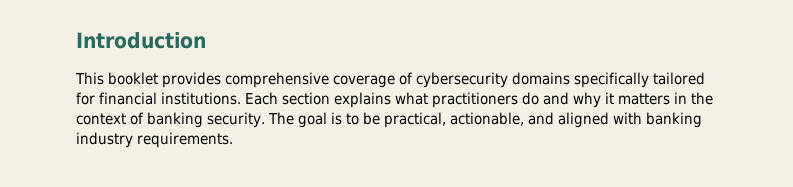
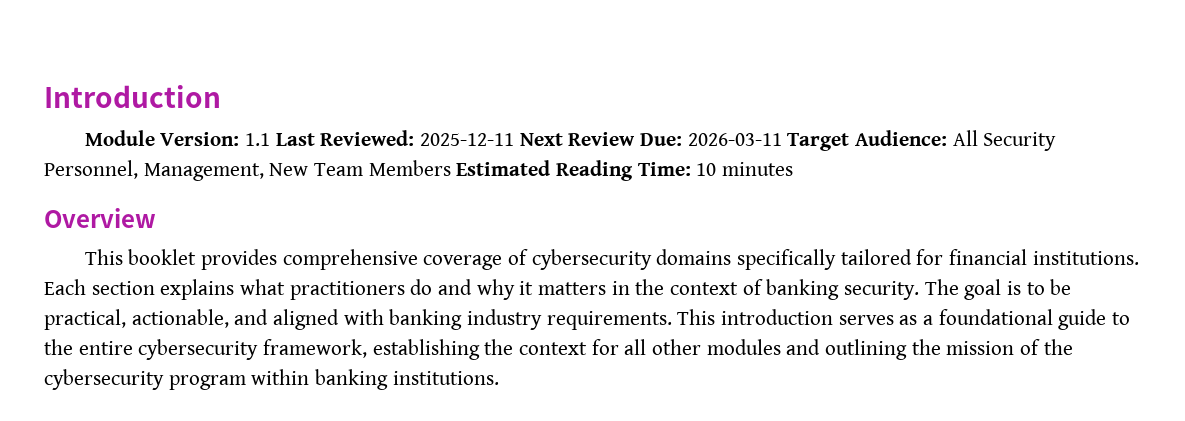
+ Module Version: 1.1 Last Reviewed: 2025-12-11 Next Review Due: 2026-03-11 Target Audience: All Security Personnel, Management, New Team Members Estimated Reading Time: 10 minutes
+ Overview
+ This introduction serves as a foundational guide to the entire cybersecurity framework, establishing the context for all other modules and outlining the mission of the cybersecurity program within banking institutions.

